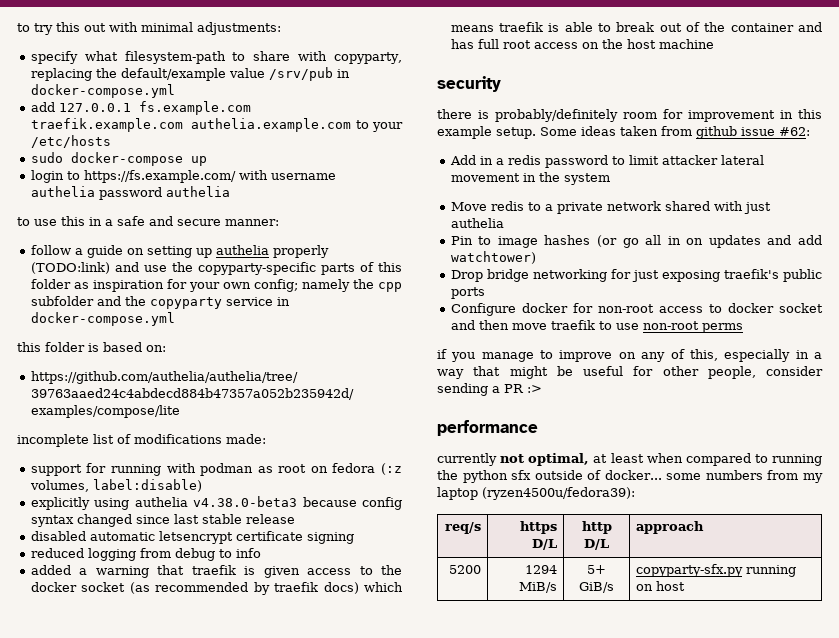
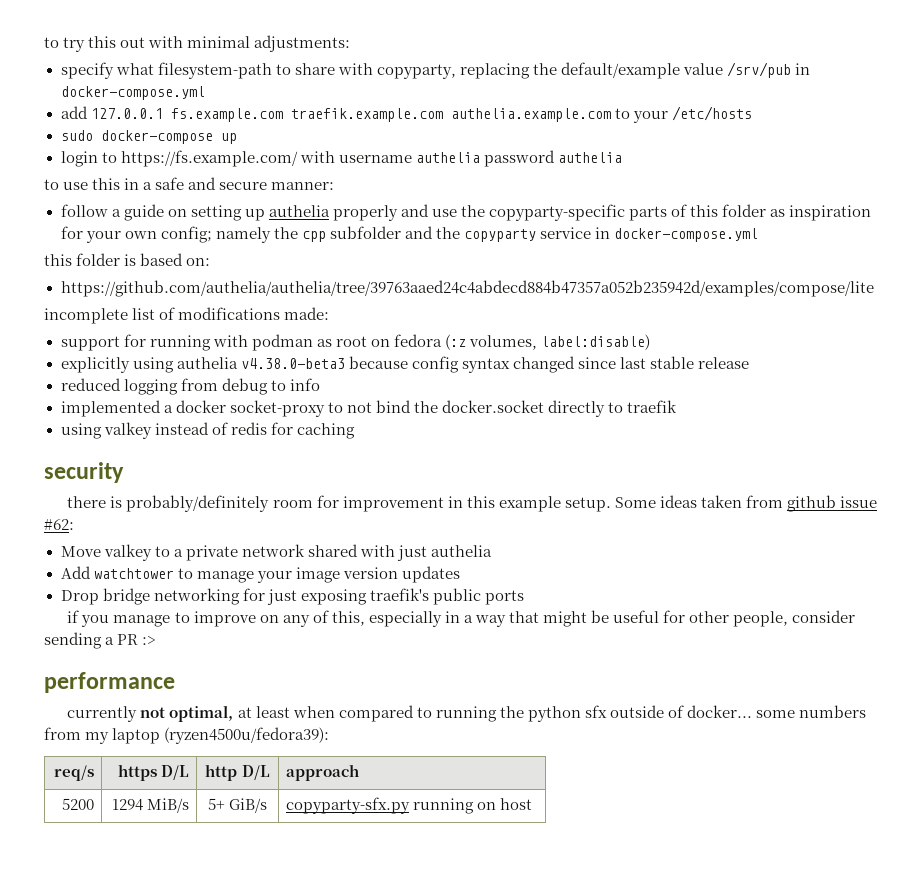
- follow a guide on setting up authelia properly (TODO:link) and use the copyparty-specific parts of this folder as inspiration for your own config; namely the cpp subfolder and the copyparty service in docker-compose.yml
+ follow a guide on setting up authelia properly and use the copyparty-specific parts of this folder as inspiration for your own config; namely the cpp subfolder and the copyparty service in docker-compose.yml
- disabled automatic letsencrypt certificate signing
- added a warning that traefik is given access to the docker socket (as recommended by traefik docs) which means traefik is able to break out of the container and has full root access on the host machine
+ implemented a docker socket-proxy to not bind the docker.socket directly to traefik
+ using valkey instead of redis for caching
- Add in a redis password to limit attacker lateral movement in the system
- Move redis to a private network shared with just authelia
+ Move valkey to a private network shared with just authelia
- Pin to image hashes (or go all in on updates and add watchtower)
+ Add watchtower to manage your image version updates
- Configure docker for non-root access to docker socket and then move traefik to use non-root perms

